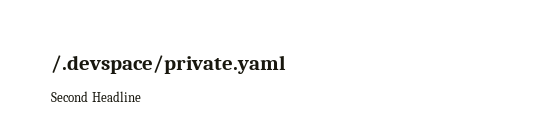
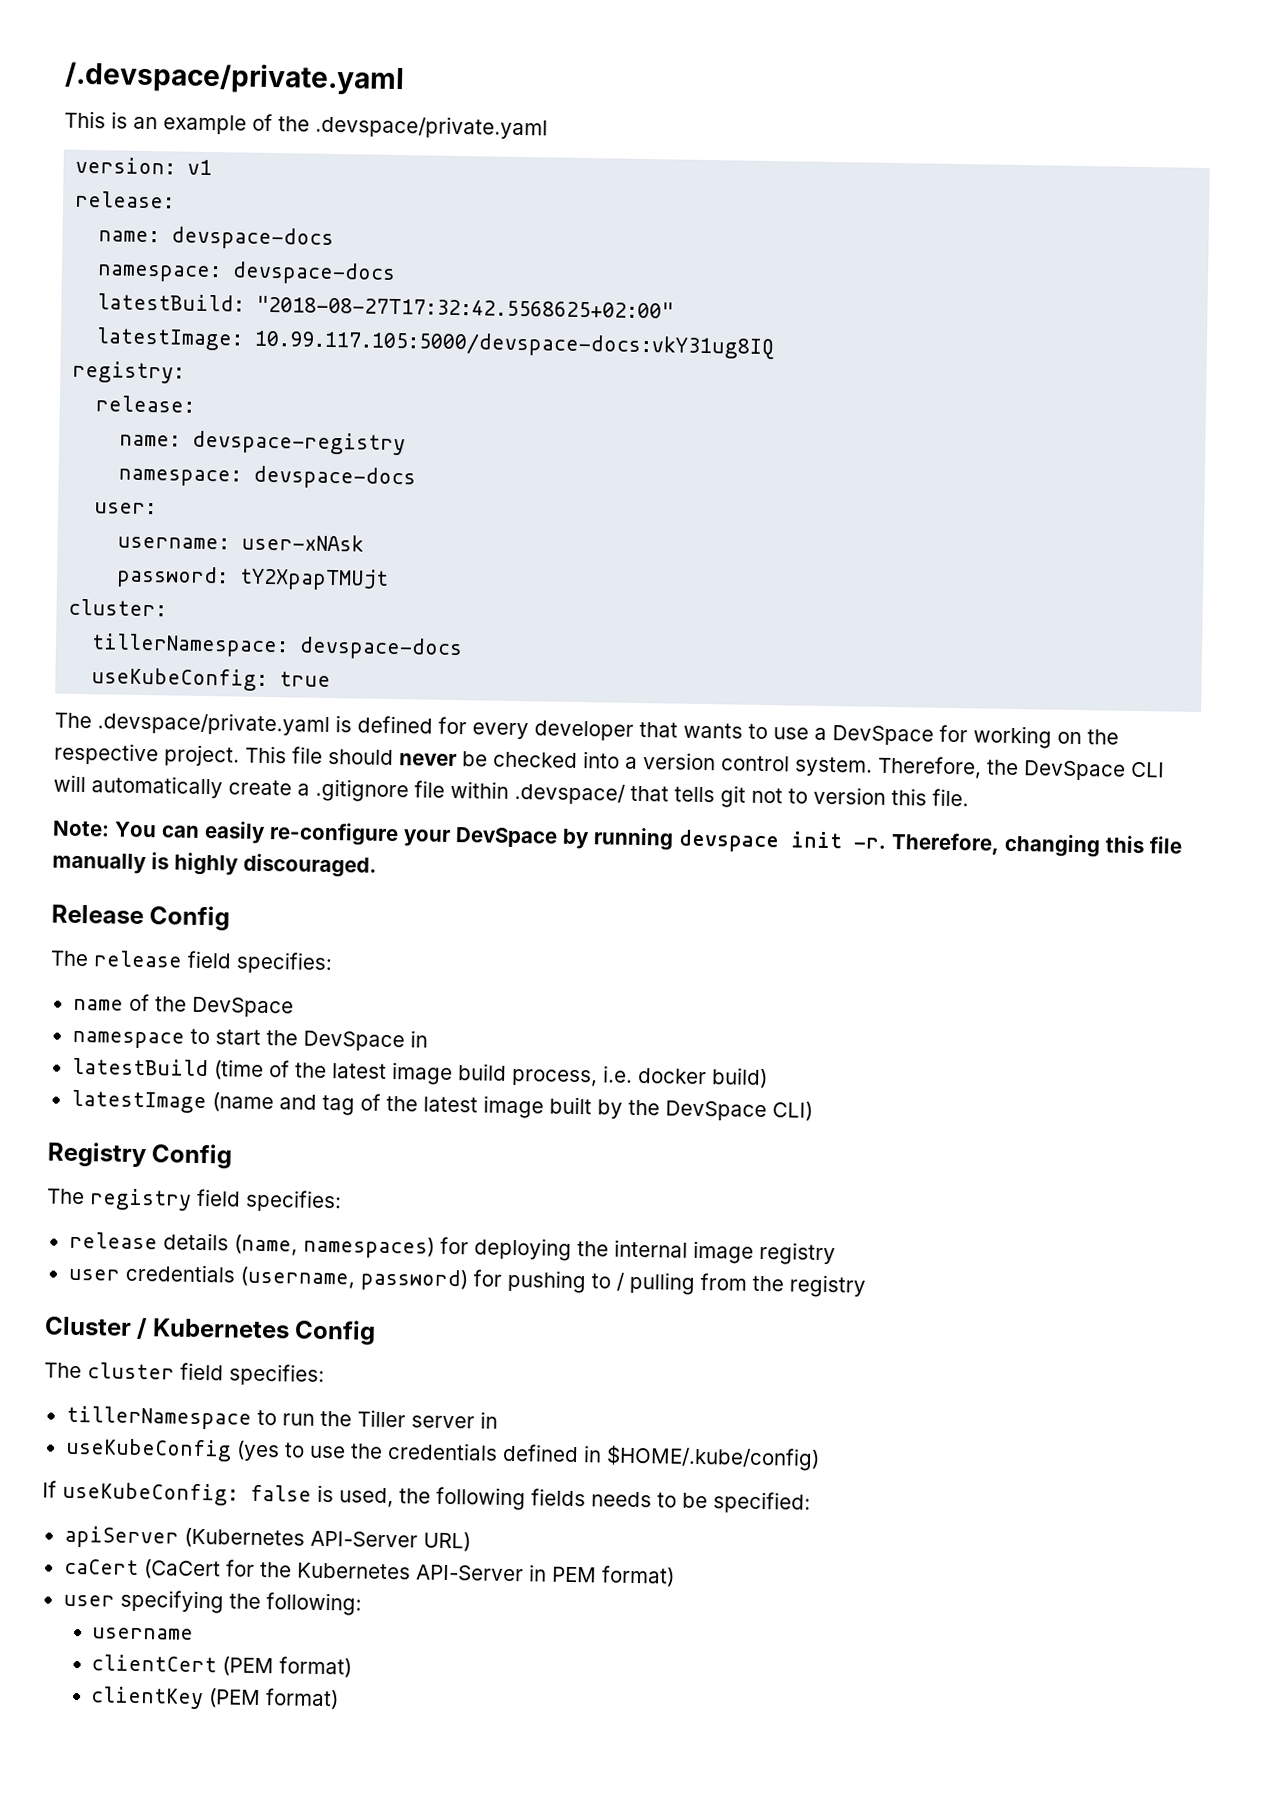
- Second Headline
+ This is an example of the .devspace/private.yaml
+ version: v1
+ release:
+ name: devspace-docs
+ namespace: devspace-docs
+ latestBuild: "2018-08-27T17:32:42.5568625+02:00"
+ latestImage: 10.99.117.105:5000/devspace-docs:vkY31ug8IQ
+ registry:
+ release:
+ name: devspace-registry
+ namespace: devspace-docs
+ user:
+ username: user-xNAsk
+ password: tY2XpapTMUjt
+ cluster:
+ tillerNamespace: devspace-docs
+ useKubeConfig: true
+ The .devspace/private.yaml is defined for every developer that wants to use a DevSpace for working on the respective project. This file should never be checked into a version control system. Therefore, the DevSpace CLI will automatically create a .gitignore file within .devspace/ that tells git not to version this file.
+ Note: You can easily re-configure your DevSpace by running devspace init -r. Therefore, changing this file manually is highly discouraged.
+ Release Config
+ The release field specifies:
+ name of the DevSpace
+ namespace to start the DevSpace in
+ latestBuild (time of the latest image build process, i.e. docker build)
+ latestImage (name and tag of the latest image built by the DevSpace CLI)
+ Registry Config
+ The registry field specifies:
+ release details (name, namespaces) for deploying the internal image registry
+ user credentials (username, password) for pushing to / pulling from the registry
+ Cluster / Kubernetes Config
+ The cluster field specifies:
+ tillerNamespace to run the Tiller server in
+ useKubeConfig (yes to use the credentials defined in $HOME/.kube/config)
+ If useKubeConfig: false is used, the following fields needs to be specified:
+ apiServer (Kubernetes API-Server URL)
+ caCert (CaCert for the Kubernetes API-Server in PEM format)
+ user specifying the following:
+ username
+ clientCert (PEM format)
+ clientKey (PEM format)

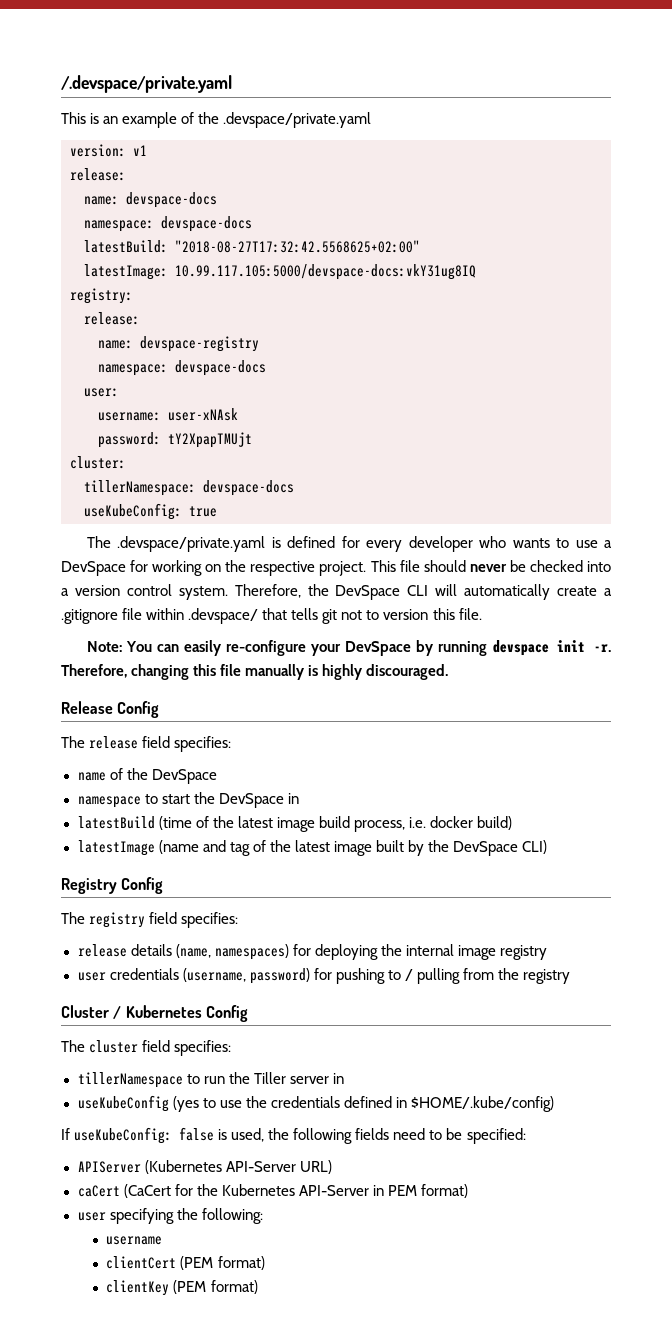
- The .devspace/private.yaml is defined for every developer that wants to use a DevSpace for working on the respective project.
+ The .devspace/private.yaml is defined for every developer who wants to use a DevSpace for working on the respective project.
- If useKubeConfig: false is used, the following fields needs to be specified:
+ If useKubeConfig: false is used, the following fields need to be specified:
- apiServer (Kubernetes API-Server URL)
+ APIServer (Kubernetes API-Server URL)

